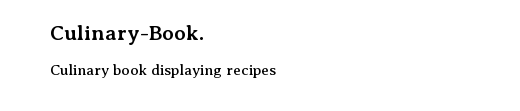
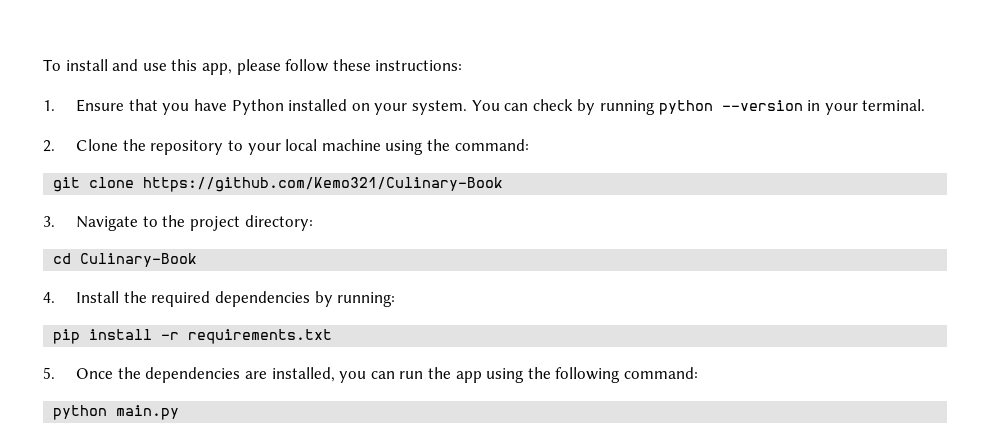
- Culinary-Book.
- Culinary book displaying recipes
+ To install and use this app, please follow these instructions:
+ 1. Ensure that you have Python installed on your system. You can check by running python --version in your terminal.
+ 2. Clone the repository to your local machine using the command:
+ git clone https://github.com/Kemo321/Culinary-Book
+ 3. Navigate to the project directory:
+ cd Culinary-Book
+ 4. Install the required dependencies by running:
+ pip install -r requirements.txt
+ 5. Once the dependencies are installed, you can run the app using the following command:
+ python main.py

